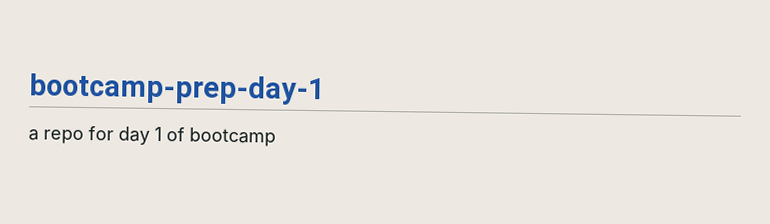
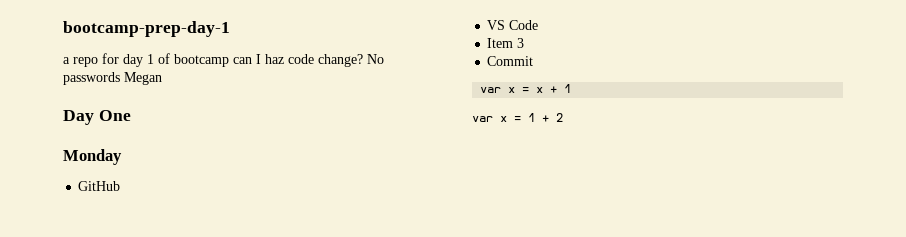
- a repo for day 1 of bootcamp
+ a repo for day 1 of bootcamp can I haz code change? No passwords Megan
+ Day One
+ Monday
+ GitHub
+ VS Code
+ Item 3
+ Commit
+ var x = x + 1
+ var x = 1 + 2

